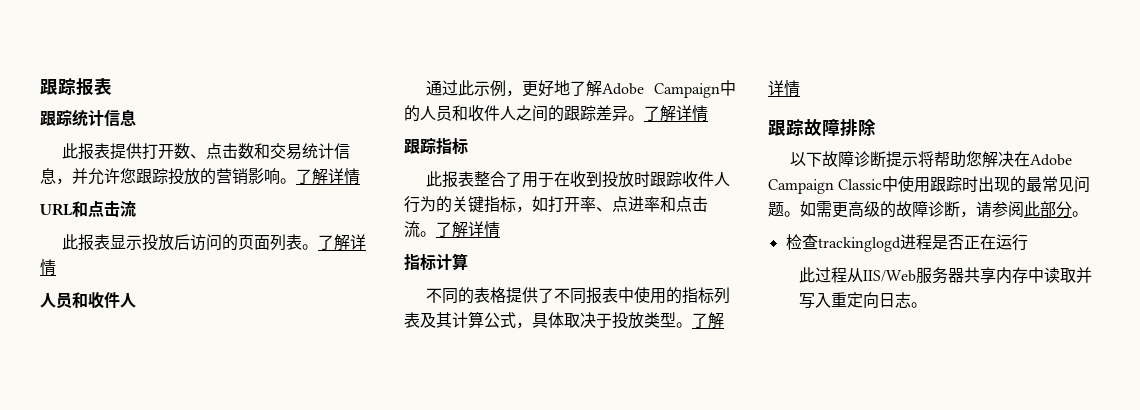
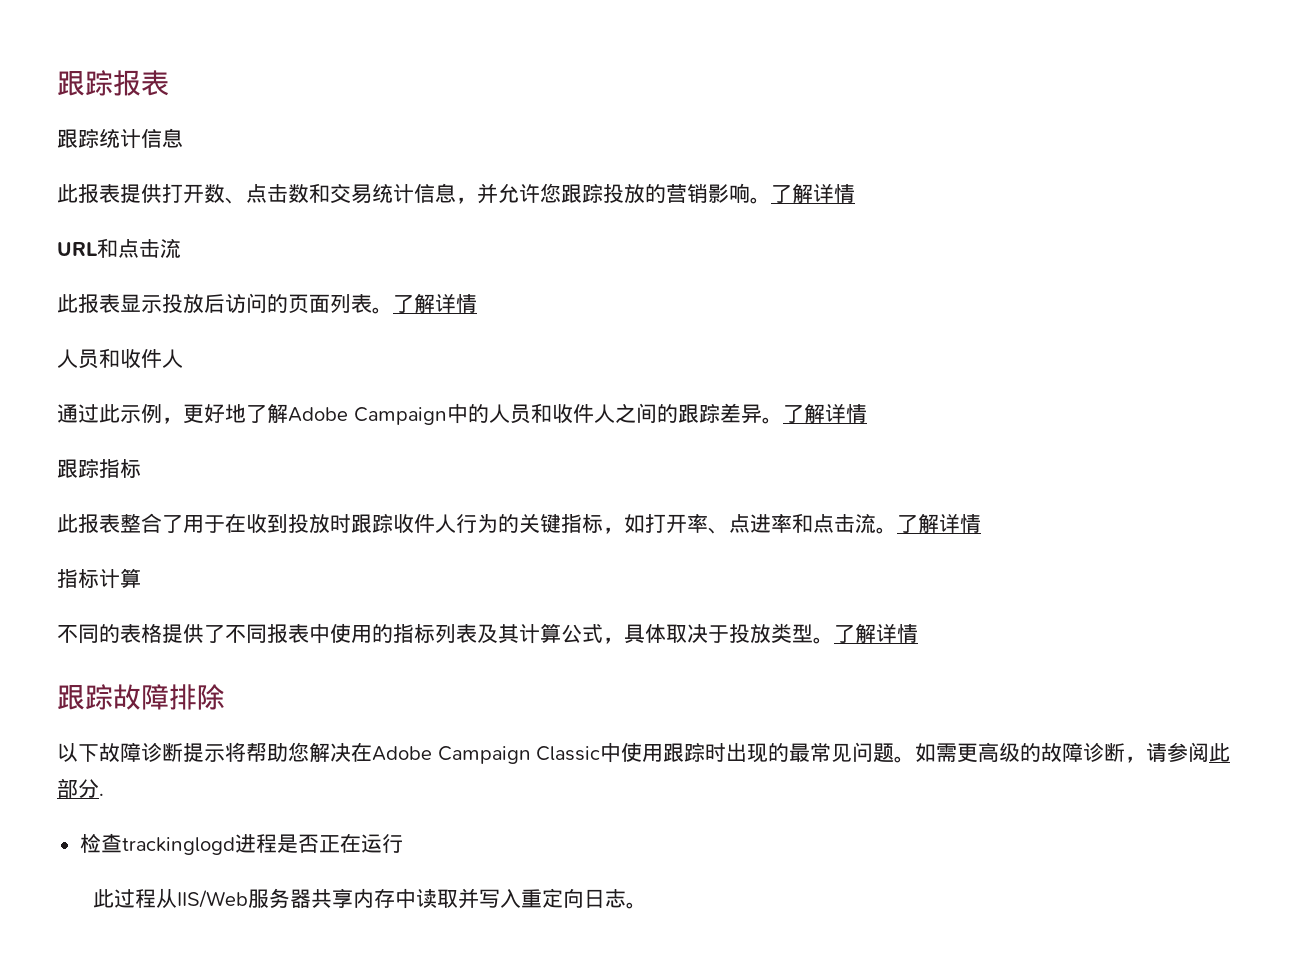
- 如需更高级的故障诊断，请参阅此部分。
+ 如需更高级的故障诊断，请参阅此部分.

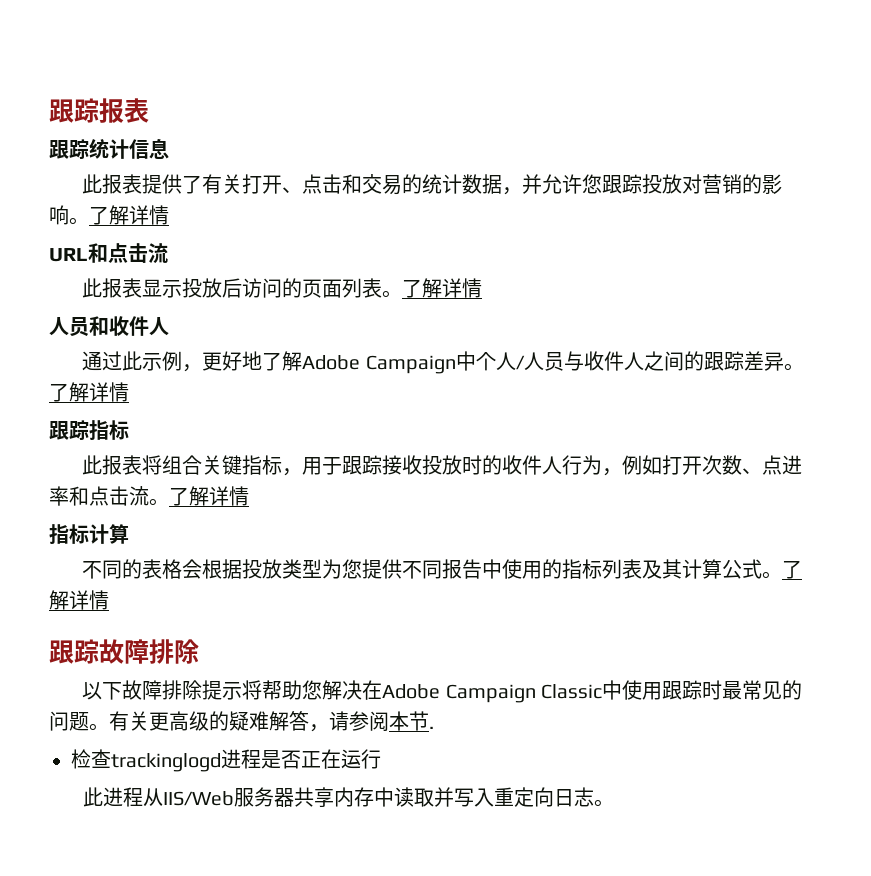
- 此报表提供打开数、点击数和交易统计信息，并允许您跟踪投放的营销影响。
+ 此报表提供了有关打开、点击和交易的统计数据，并允许您跟踪投放对营销的影响。
- 通过此示例，更好地了解Adobe Campaign中的人员和收件人之间的跟踪差异。
+ 通过此示例，更好地了解Adobe Campaign中个人/人员与收件人之间的跟踪差异。
- 此报表整合了用于在收到投放时跟踪收件人行为的关键指标，如打开率、点进率和点击流。
+ 此报表将组合关键指标，用于跟踪接收投放时的收件人行为，例如打开次数、点进率和点击流。
- 不同的表格提供了不同报表中使用的指标列表及其计算公式，具体取决于投放类型。
+ 不同的表格会根据投放类型为您提供不同报告中使用的指标列表及其计算公式。
- 以下故障诊断提示将帮助您解决在Adobe Campaign Classic中使用跟踪时出现的最常见问题。如需更高级的故障诊断，请参阅此部分.
+ 以下故障排除提示将帮助您解决在Adobe Campaign Classic中使用跟踪时最常见的问题。有关更高级的疑难解答，请参阅本节.
- 此过程从IIS/Web服务器共享内存中读取并写入重定向日志。
+ 此进程从IIS/Web服务器共享内存中读取并写入重定向日志。

